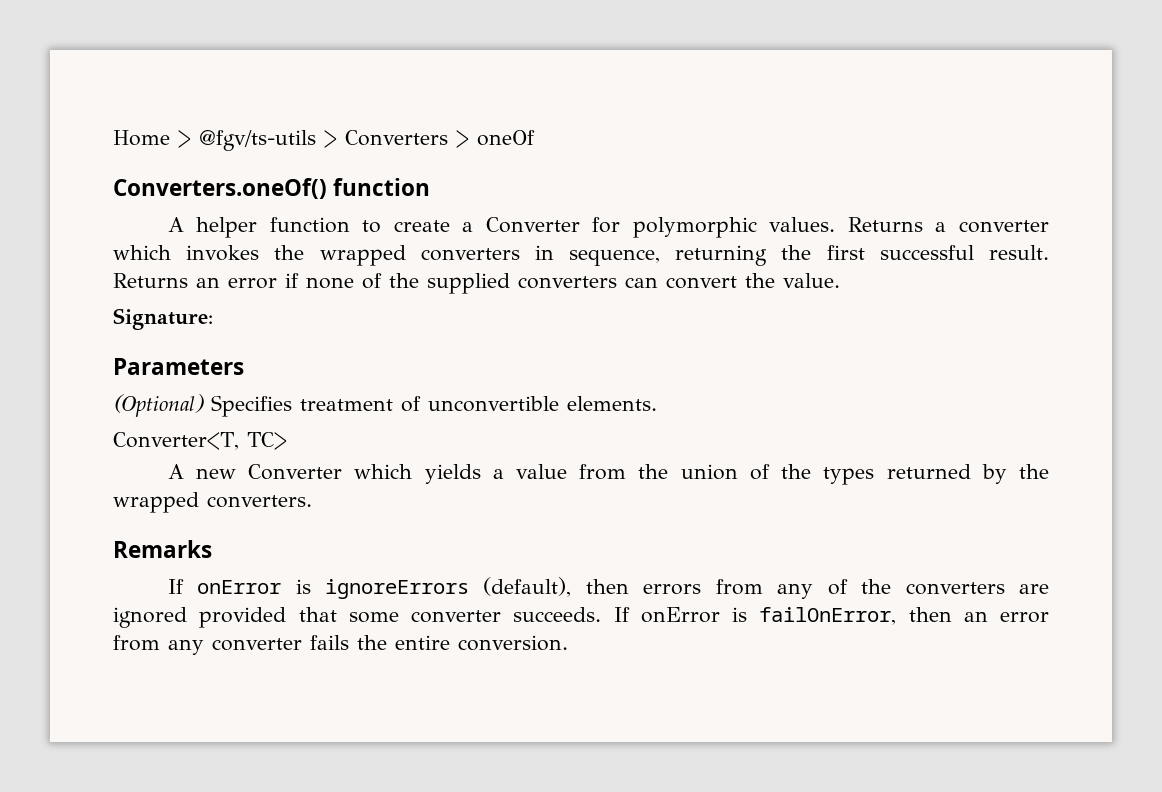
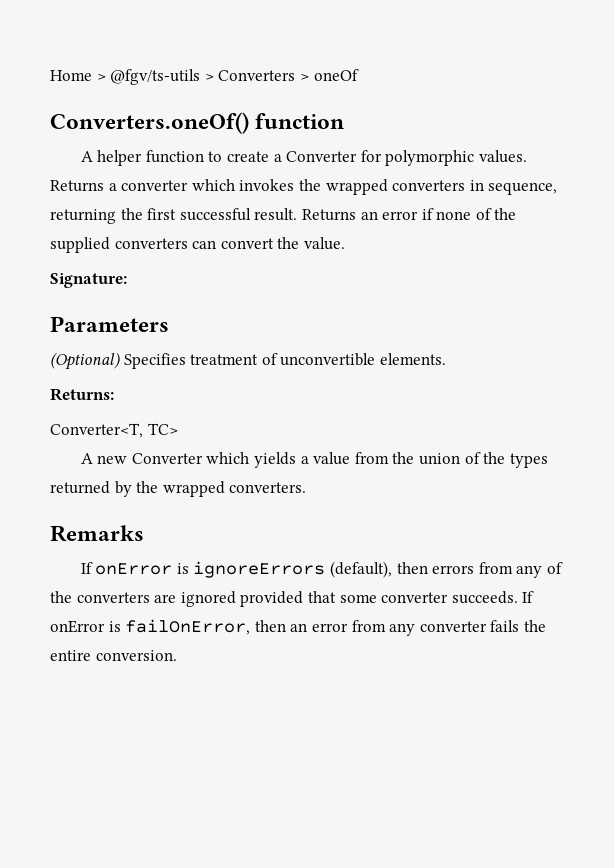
+ Returns:

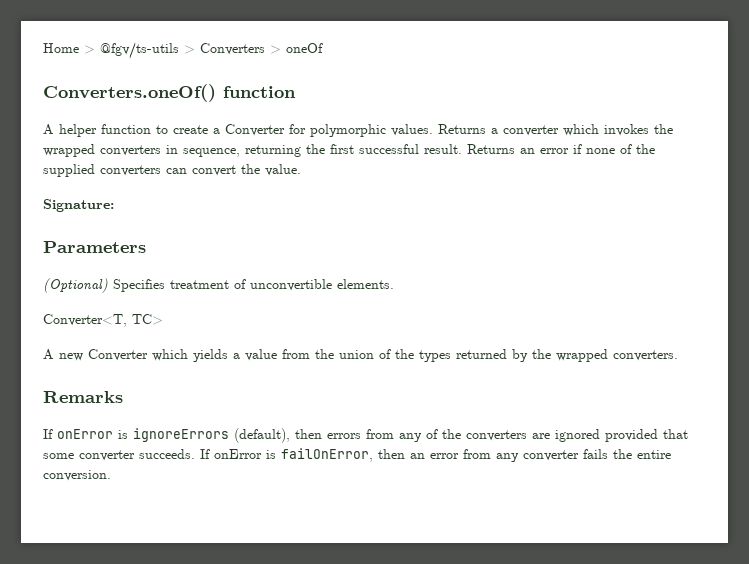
- Returns:

